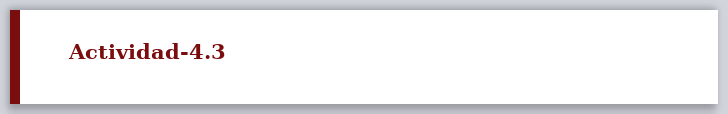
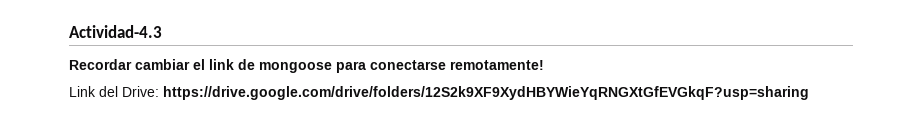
+ Recordar cambiar el link de mongoose para conectarse remotamente!
+ Link del Drive: https://drive.google.com/drive/folders/12S2k9XF9XydHBYWieYqRNGXtGfEVGkqF?usp=sharing

